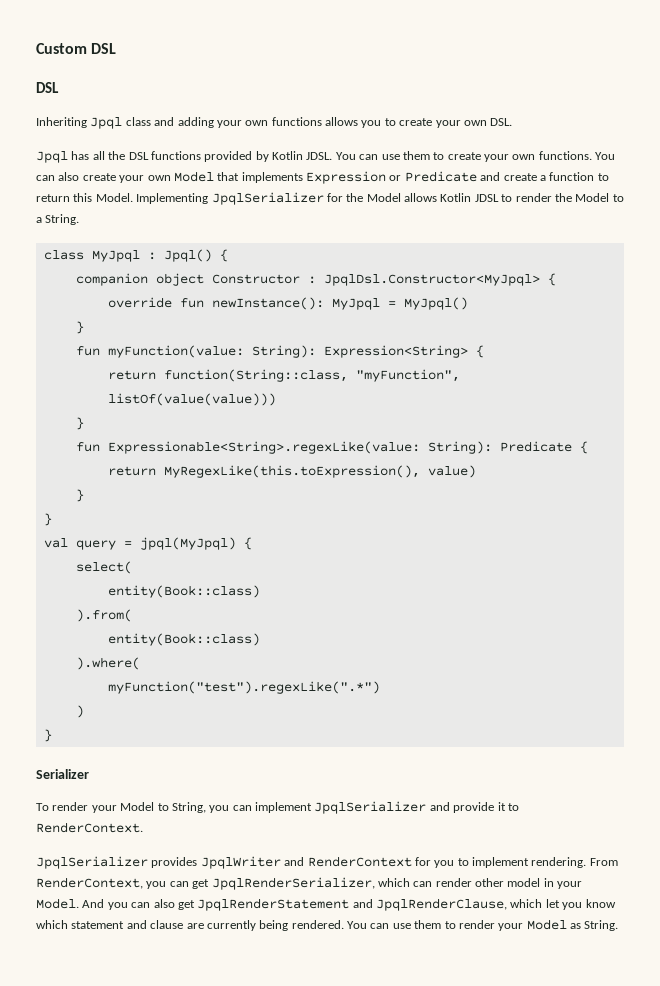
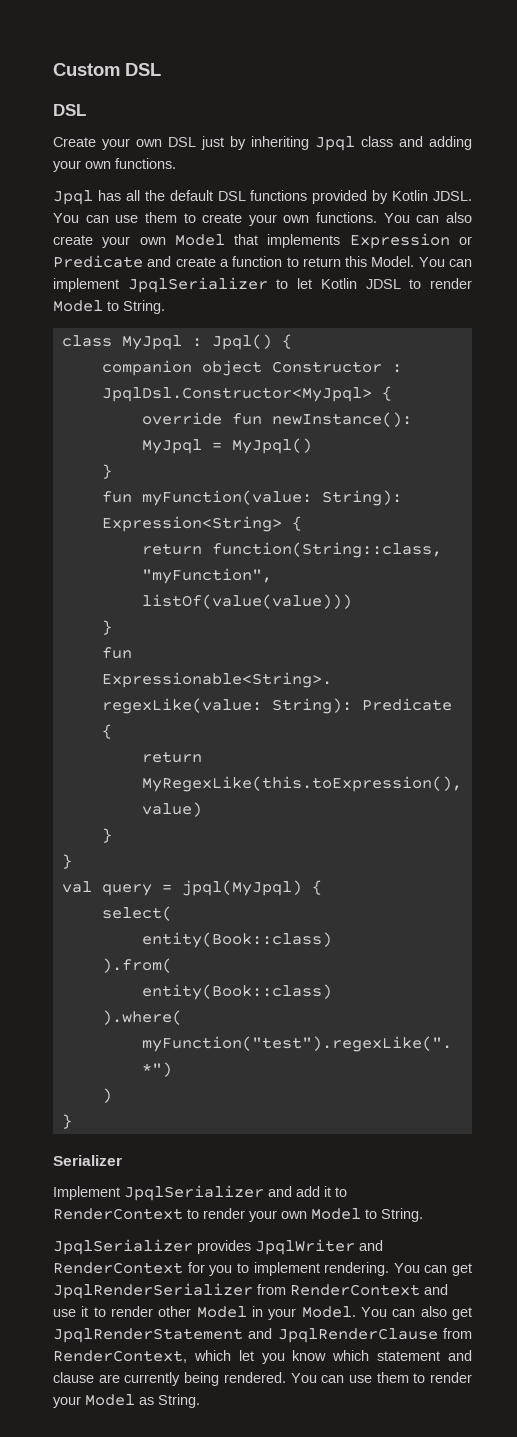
- Inheriting Jpql class and adding your own functions allows you to create your own DSL.
+ Create your own DSL just by inheriting Jpql class and adding your own functions.
- Jpql has all the DSL functions provided by Kotlin JDSL.
+ Jpql has all the default DSL functions provided by Kotlin JDSL.
- Implementing JpqlSerializer for the Model allows Kotlin JDSL to render the Model to a String.
+ You can implement JpqlSerializer to let Kotlin JDSL to render Model to String.
- To render your Model to String, you can implement JpqlSerializer and provide it to RenderContext.
+ Implement JpqlSerializer and add it to RenderContext to render your own Model to String.
- From RenderContext, you can get JpqlRenderSerializer, which can render other model in your Model.
+ You can get JpqlRenderSerializer from RenderContext and use it to render other Model in your Model.
- And you can also get JpqlRenderStatement and JpqlRenderClause, which let you know which statement and clause are currently being rendered.
+ You can also get JpqlRenderStatement and JpqlRenderClause from RenderContext, which let you know which statement and clause are currently being rendered.

